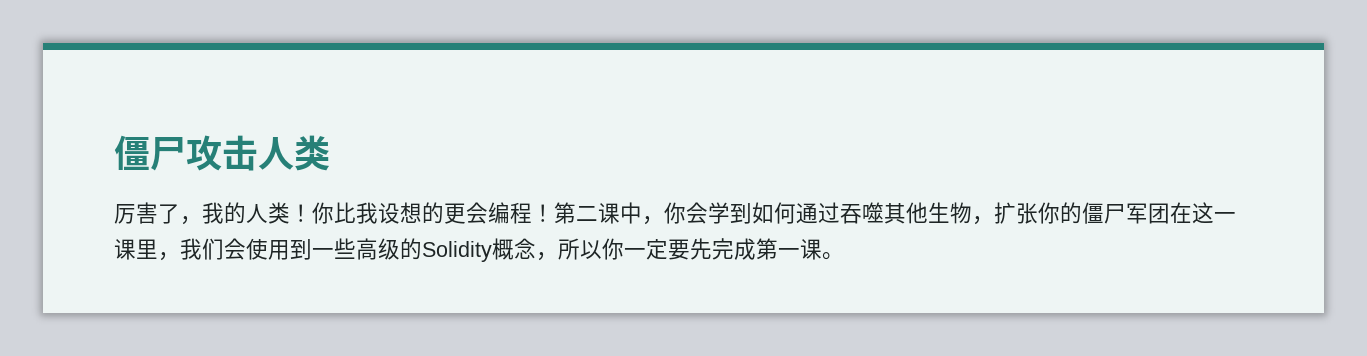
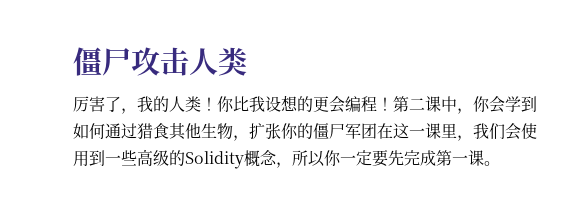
- 第二课中，你会学到如何通过吞噬其他生物，扩张你的僵尸军团在这一课里，我们会使用到一些高级的Solidity概念，所以你一定要先完成第一课。
+ 第二课中，你会学到如何通过猎食其他生物，扩张你的僵尸军团在这一课里，我们会使用到一些高级的Solidity概念，所以你一定要先完成第一课。

